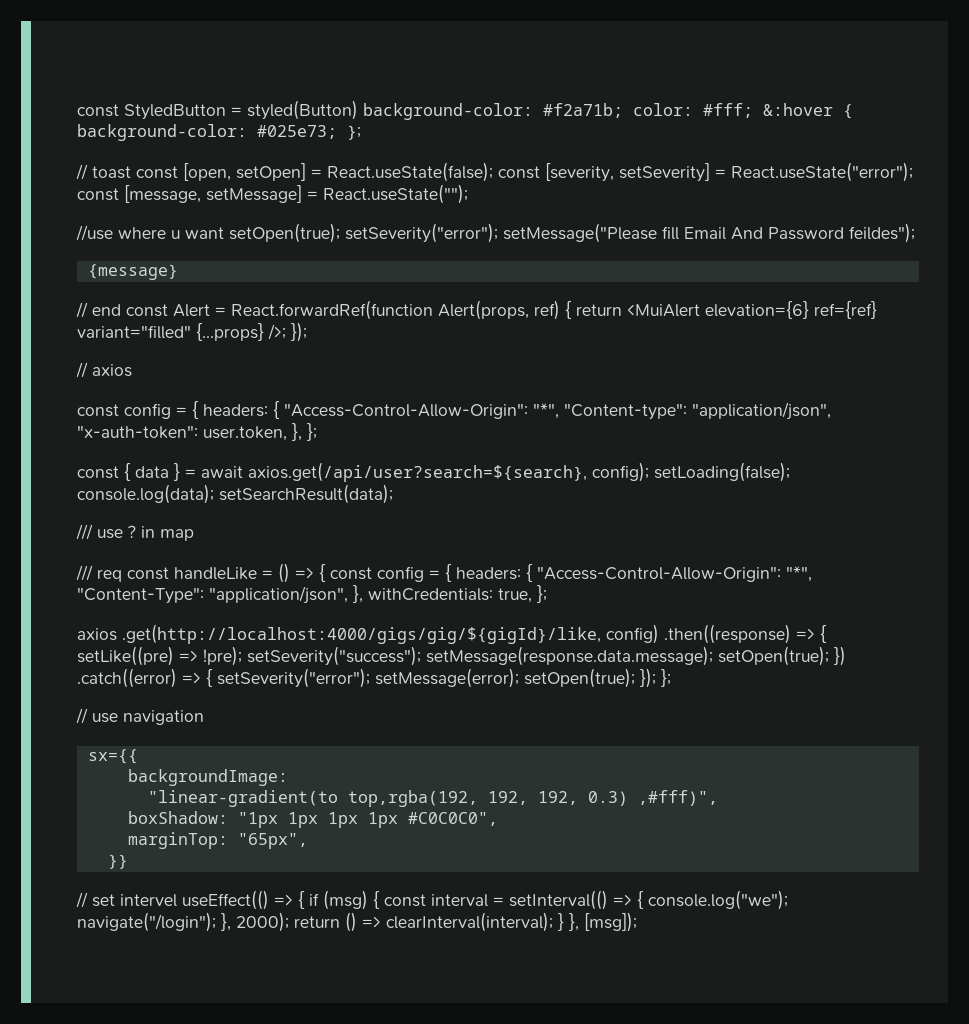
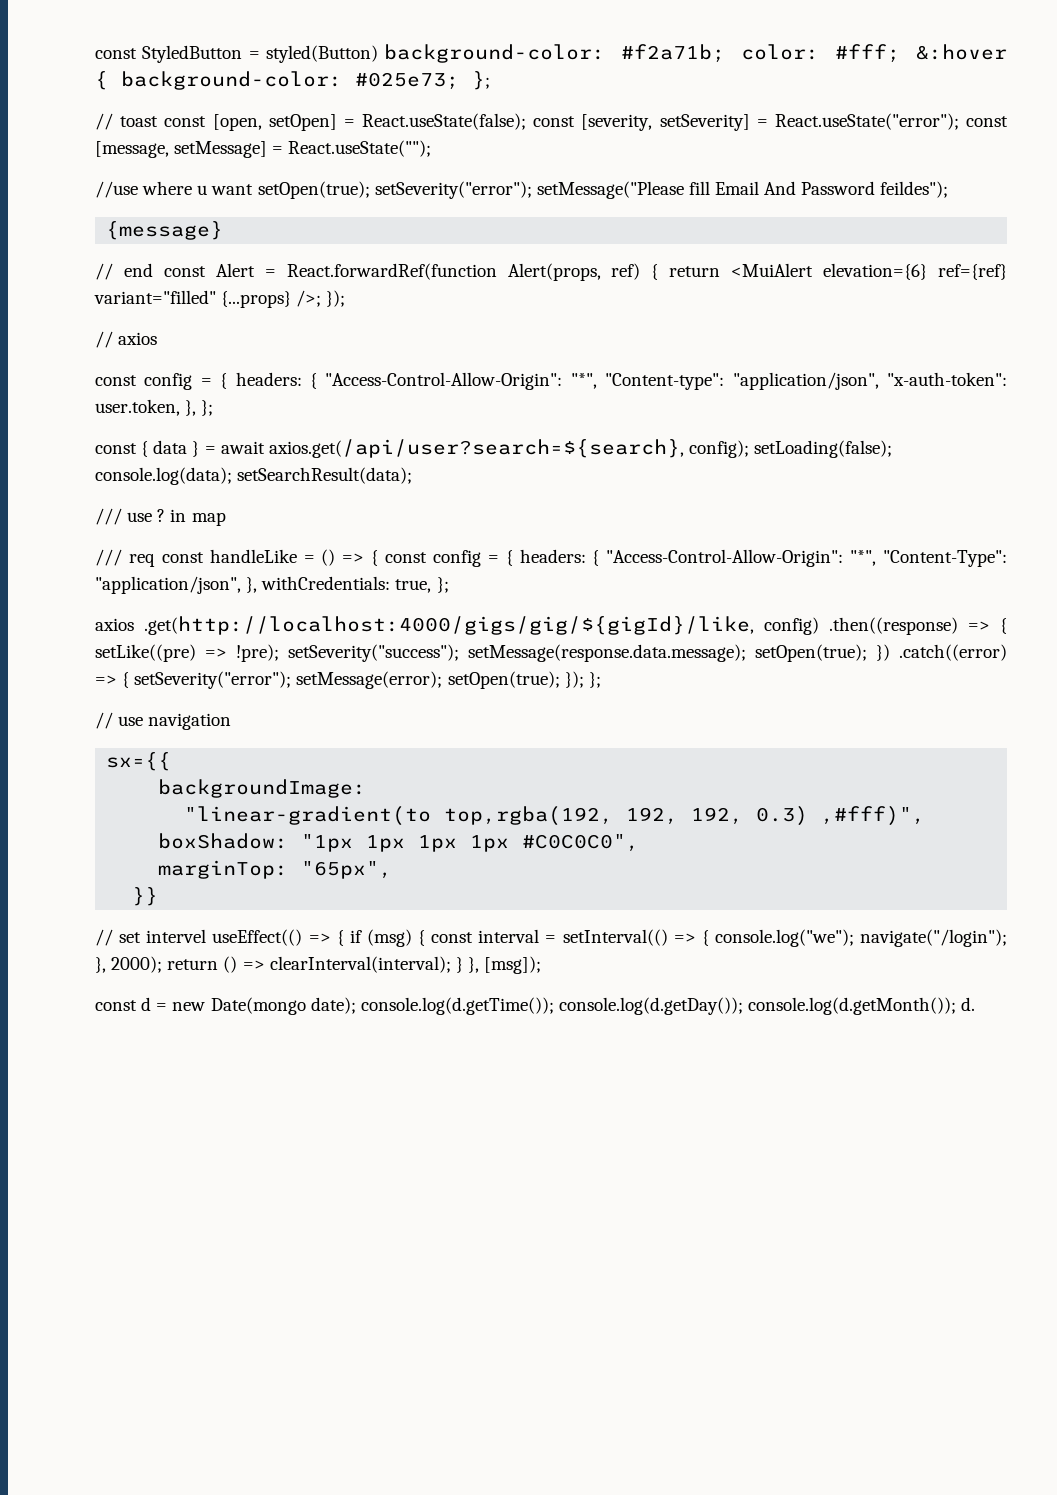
+ const d = new Date(mongo date); console.log(d.getTime()); console.log(d.getDay()); console.log(d.getMonth()); d.

